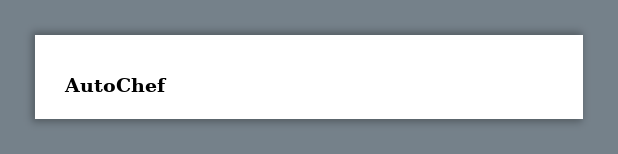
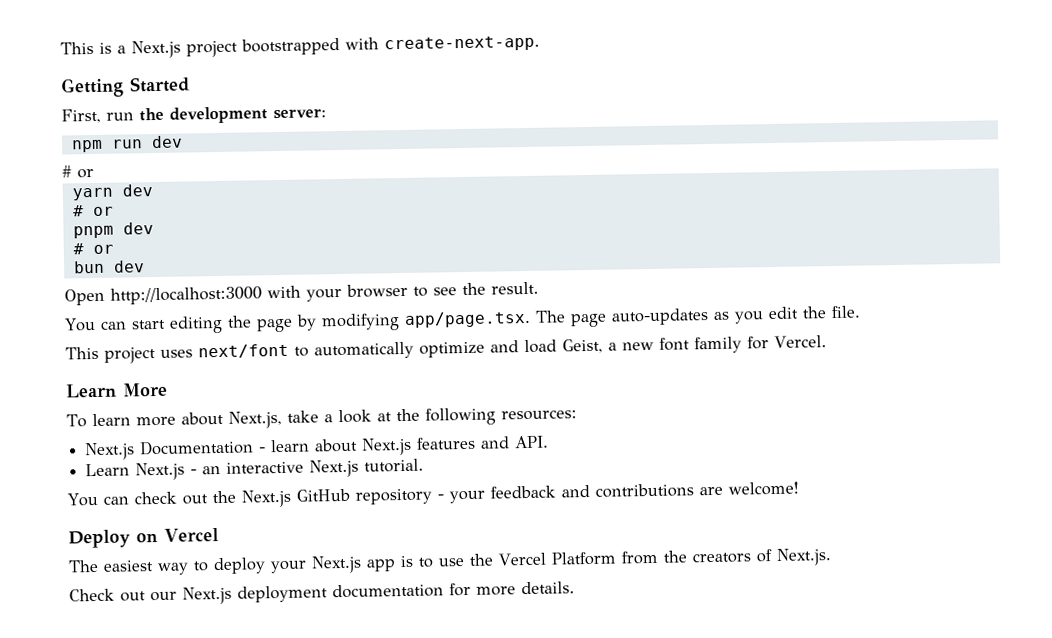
- AutoChef
+ This is a Next.js project bootstrapped with create-next-app.
+ Getting Started
+ First, run the development server:
+ npm run dev
+ # or
+ yarn dev
+ # or
+ pnpm dev
+ # or
+ bun dev
+ Open http://localhost:3000 with your browser to see the result.
+ You can start editing the page by modifying app/page.tsx. The page auto-updates as you edit the file.
+ This project uses next/font to automatically optimize and load Geist, a new font family for Vercel.
+ Learn More
+ To learn more about Next.js, take a look at the following resources:
+ Next.js Documentation - learn about Next.js features and API.
+ Learn Next.js - an interactive Next.js tutorial.
+ You can check out the Next.js GitHub repository - your feedback and contributions are welcome!
+ Deploy on Vercel
+ The easiest way to deploy your Next.js app is to use the Vercel Platform from the creators of Next.js.
+ Check out our Next.js deployment documentation for more details.

